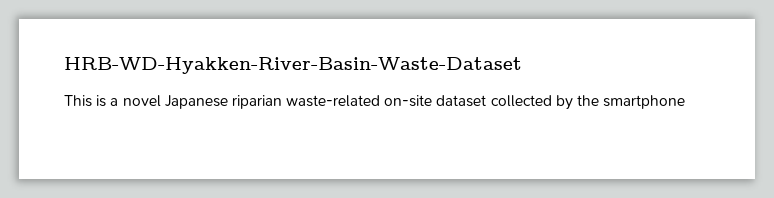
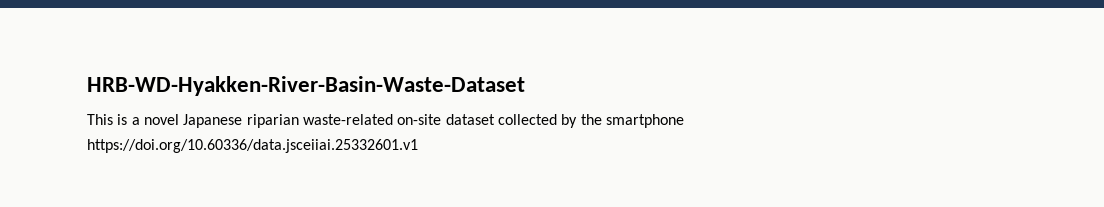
- This is a novel Japanese riparian waste-related on-site dataset collected by the smartphone
+ This is a novel Japanese riparian waste-related on-site dataset collected by the smartphone https://doi.org/10.60336/data.jsceiiai.25332601.v1

